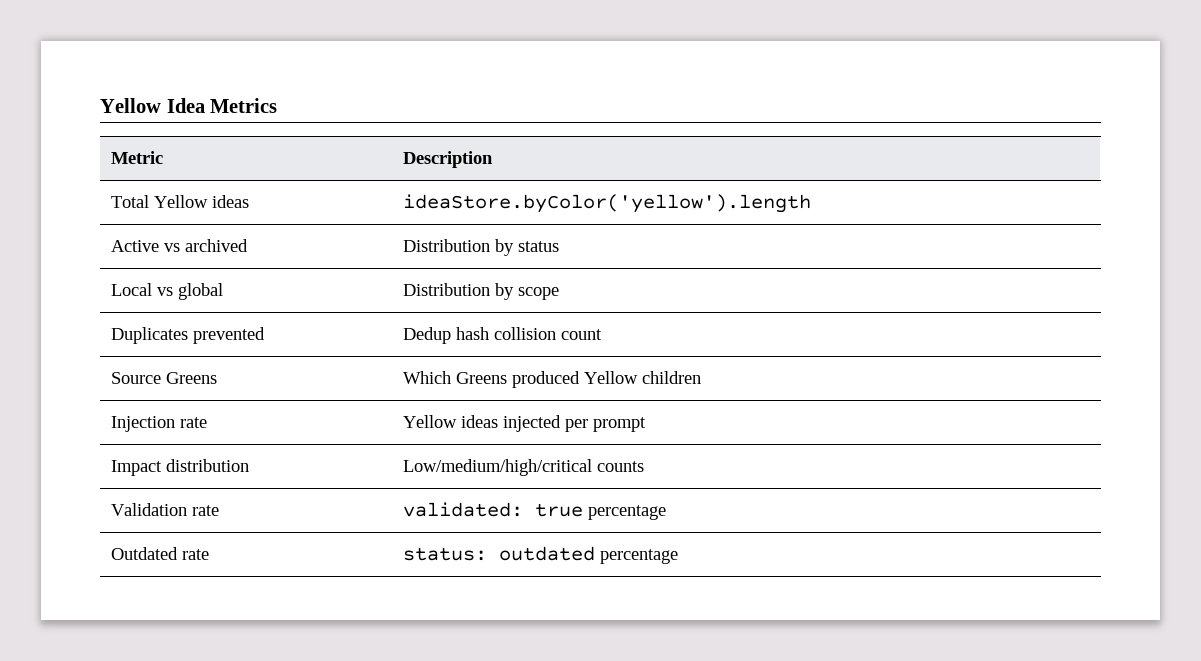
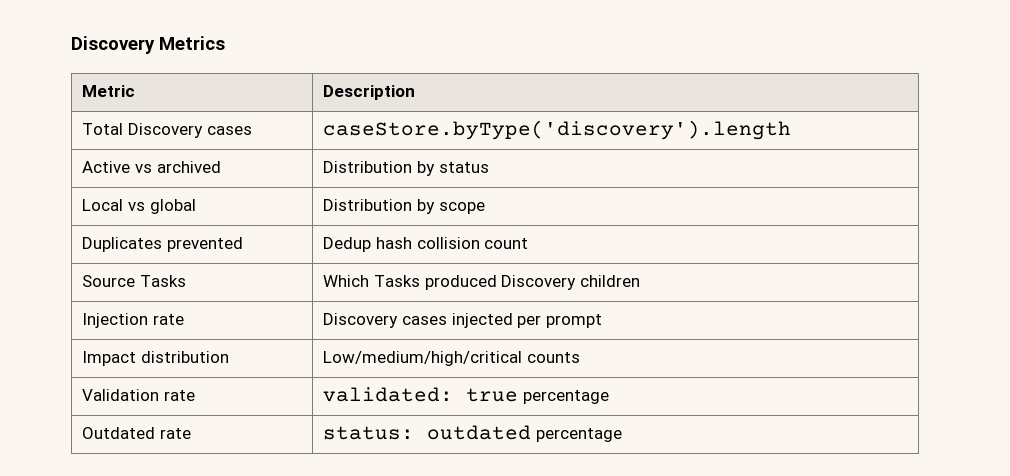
- Yellow Idea Metrics
+ Discovery Metrics
- Total Yellow ideas | ideaStore.byColor('yellow').length
+ Total Discovery cases | caseStore.byType('discovery').length
- Source Greens | Which Greens produced Yellow children
+ Source Tasks | Which Tasks produced Discovery children
- Injection rate | Yellow ideas injected per prompt
+ Injection rate | Discovery cases injected per prompt

